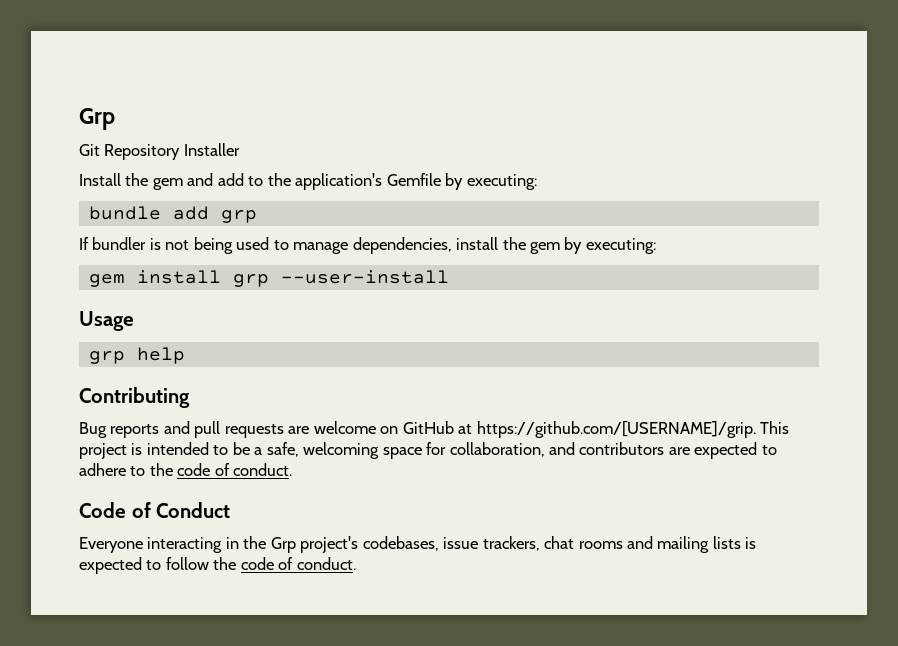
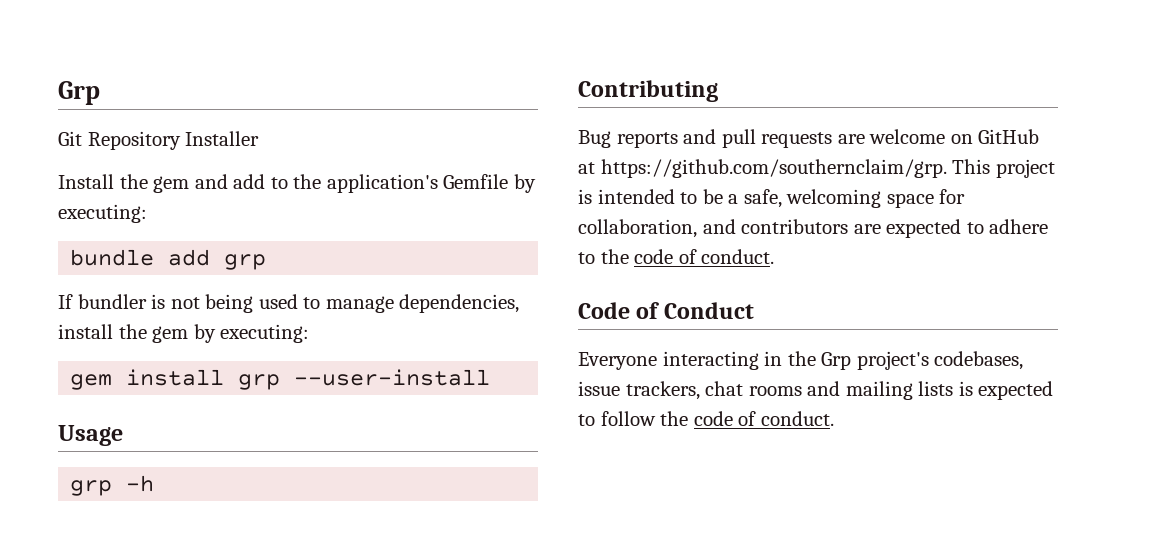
- grp help
+ grp -h
- Bug reports and pull requests are welcome on GitHub at https://github.com/[USERNAME]/grip. This project is intended to be a safe, welcoming space for collaboration, and contributors are expected to adhere to the code of conduct.
+ Bug reports and pull requests are welcome on GitHub at https://github.com/southernclaim/grp. This project is intended to be a safe, welcoming space for collaboration, and contributors are expected to adhere to the code of conduct.

